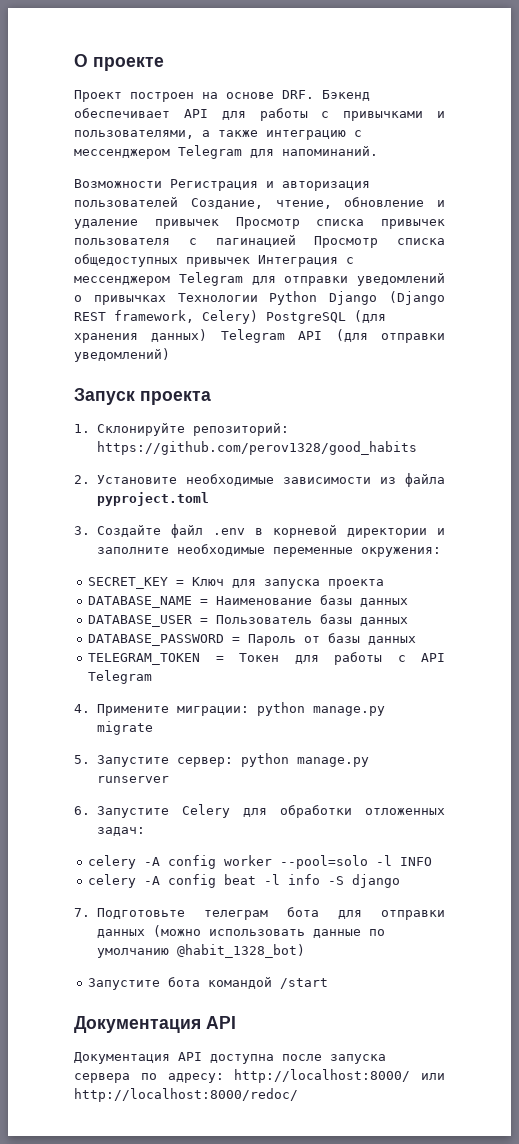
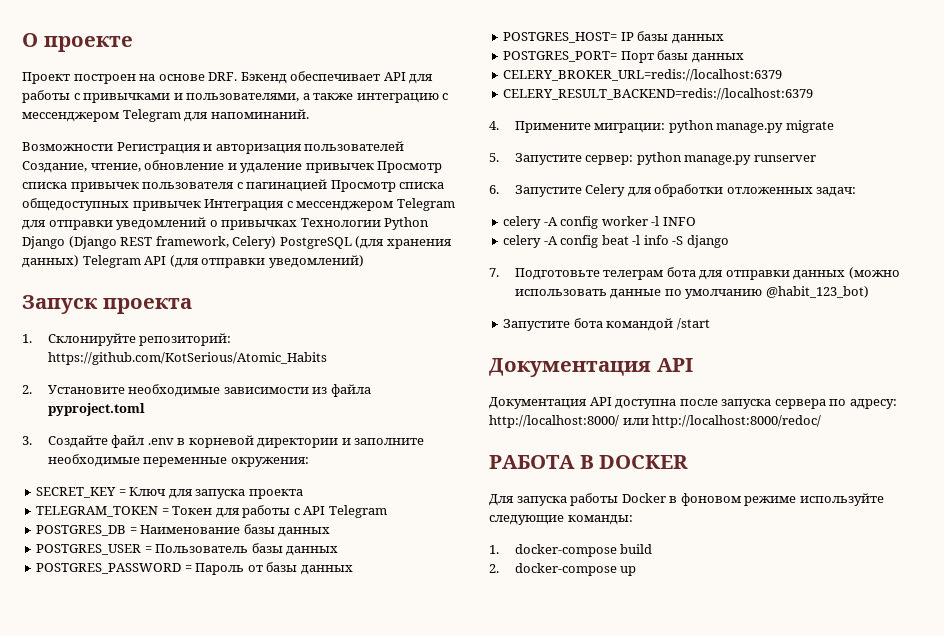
- 1. Склонируйте репозиторий: https://github.com/perov1328/good_habits
+ 1. Склонируйте репозиторий: https://github.com/KotSerious/Atomic_Habits
- DATABASE_NAME = Наименование базы данных
- DATABASE_USER = Пользователь базы данных
- DATABASE_PASSWORD = Пароль от базы данных
+ POSTGRES_DB = Наименование базы данных
+ POSTGRES_USER = Пользователь базы данных
+ POSTGRES_PASSWORD = Пароль от базы данных
+ POSTGRES_HOST= IP базы данных
+ POSTGRES_PORT= Порт базы данных
+ CELERY_BROKER_URL=redis://localhost:6379
+ CELERY_RESULT_BACKEND=redis://localhost:6379
- celery -A config worker --pool=solo -l INFO
+ celery -A config worker -l INFO
- 7. Подготовьте телеграм бота для отправки данных (можно использовать данные по умолчанию @habit_1328_bot)
+ 7. Подготовьте телеграм бота для отправки данных (можно использовать данные по умолчанию @habit_123_bot)
+ РАБОТА В DOCKER
+ Для запуска работы Docker в фоновом режиме используйте следующие команды:
+ 1. docker-compose build
+ 2. docker-compose up

